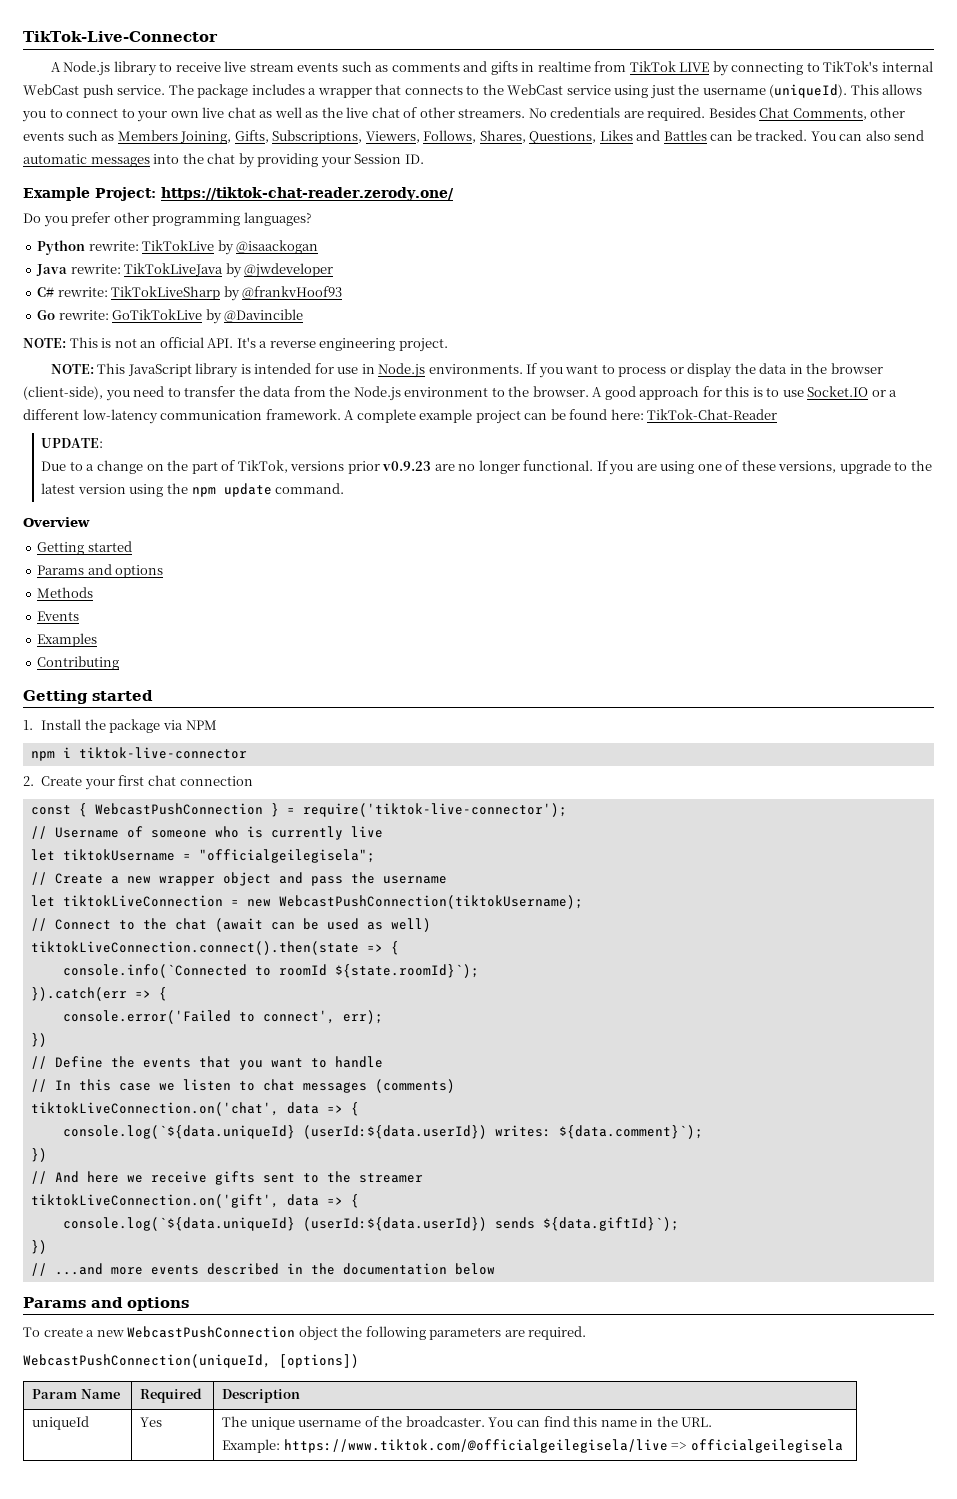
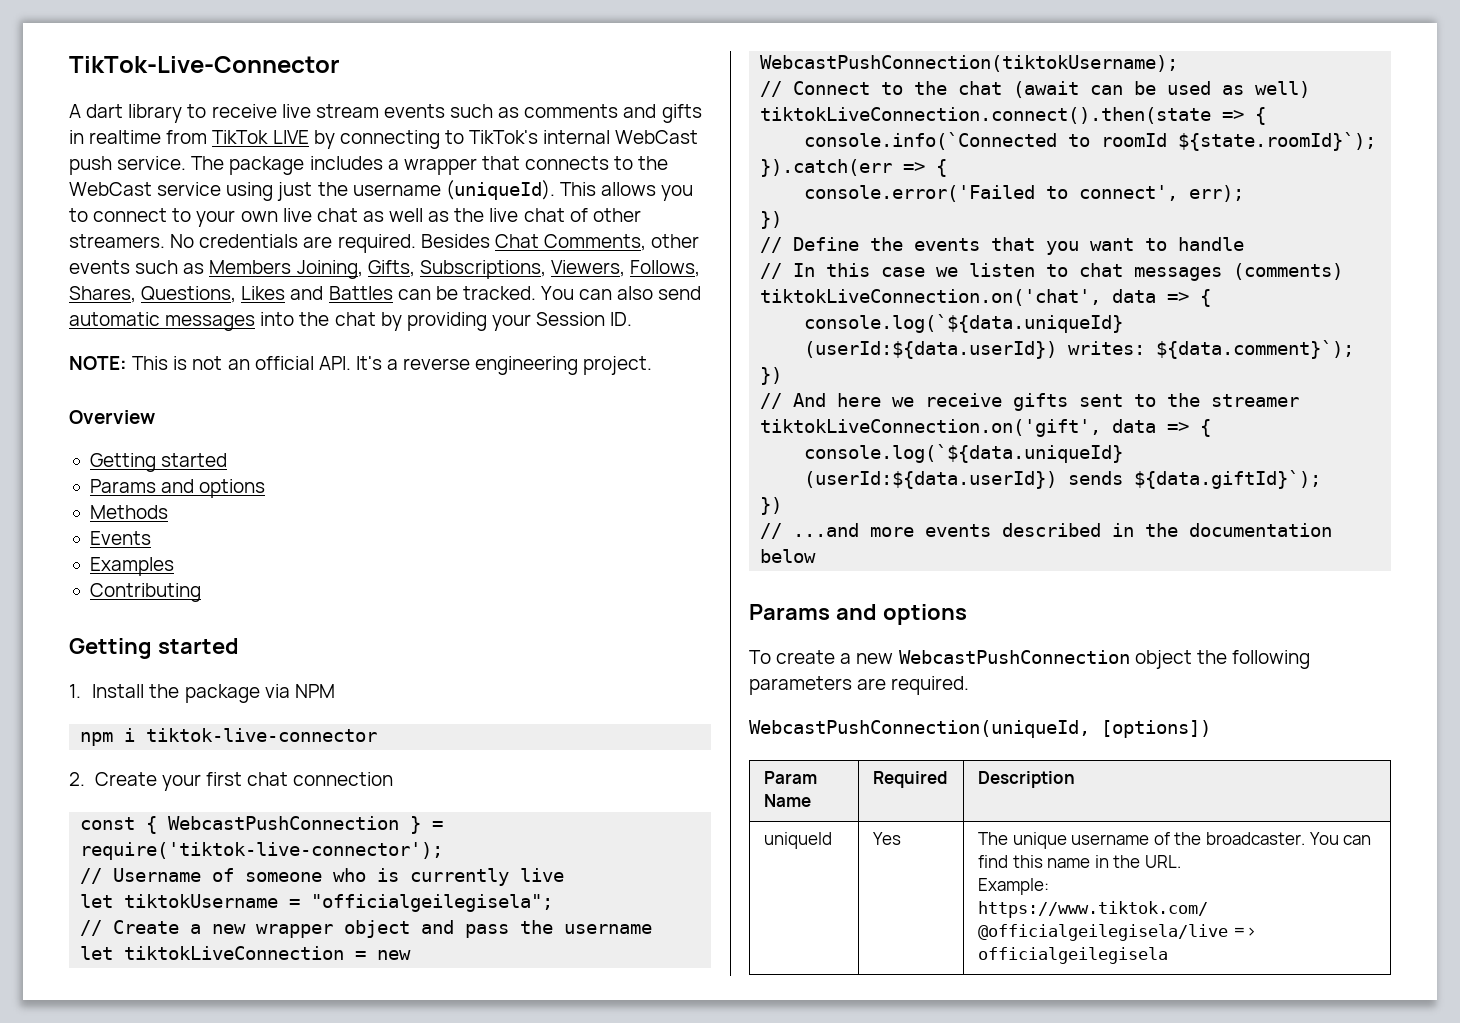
- A Node.js library to receive live stream events such as comments and gifts in realtime from TikTok LIVE by connecting to TikTok's internal WebCast push service.
+ A dart library to receive live stream events such as comments and gifts in realtime from TikTok LIVE by connecting to TikTok's internal WebCast push service.
- Example Project: https://tiktok-chat-reader.zerody.one/
- Do you prefer other programming languages?
- Python rewrite: TikTokLive by @isaackogan
- Java rewrite: TikTokLiveJava by @jwdeveloper
- C# rewrite: TikTokLiveSharp by @frankvHoof93
- Go rewrite: GoTikTokLive by @Davincible
- NOTE: This JavaScript library is intended for use in Node.js environments. If you want to process or display the data in the browser (client-side), you need to transfer the data from the Node.js environment to the browser. A good approach for this is to use Socket.IO or a different low-latency communication framework. A complete example project can be found here: TikTok-Chat-Reader
- UPDATE:
- Due to a change on the part of TikTok, versions prior v0.9.23 are no longer functional. If you are using one of these versions, upgrade to the latest version using the npm update command.

